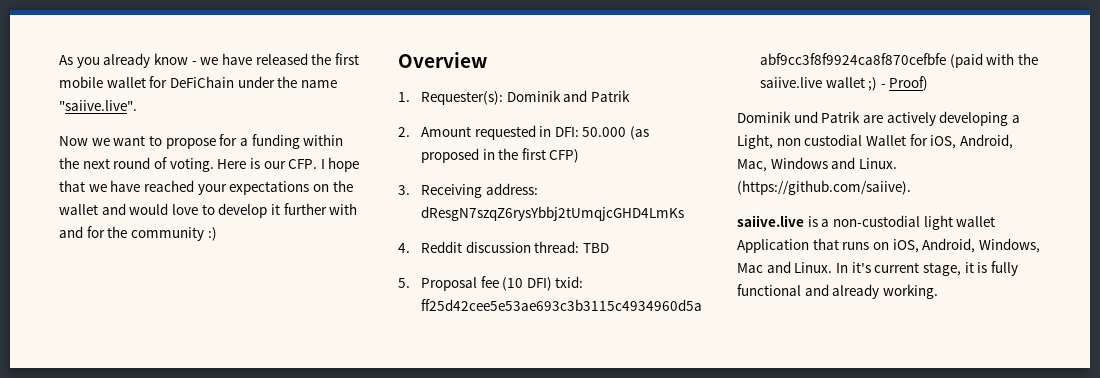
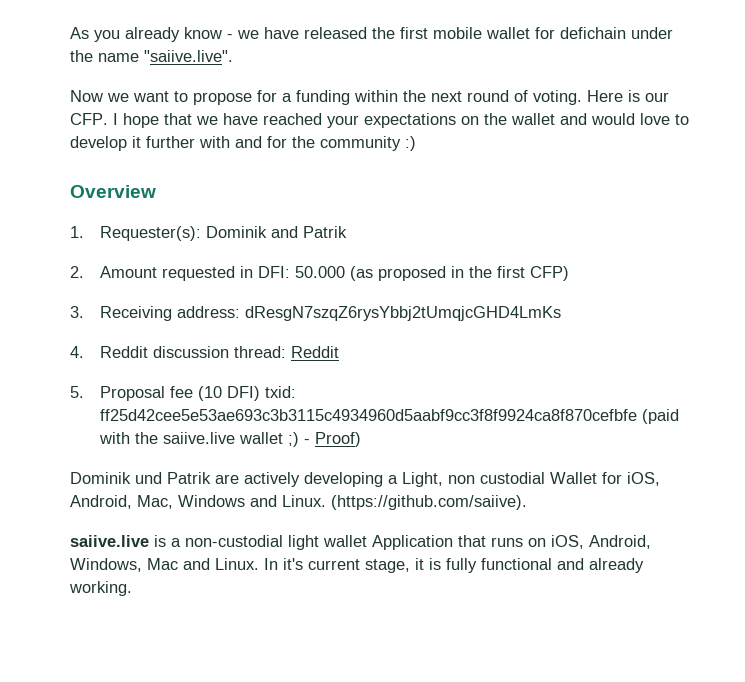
- As you already know - we have released the first mobile wallet for DeFiChain under the name "saiive.live".
+ As you already know - we have released the first mobile wallet for defichain under the name "saiive.live".
- 4. Reddit discussion thread: TBD
+ 4. Reddit discussion thread: Reddit

